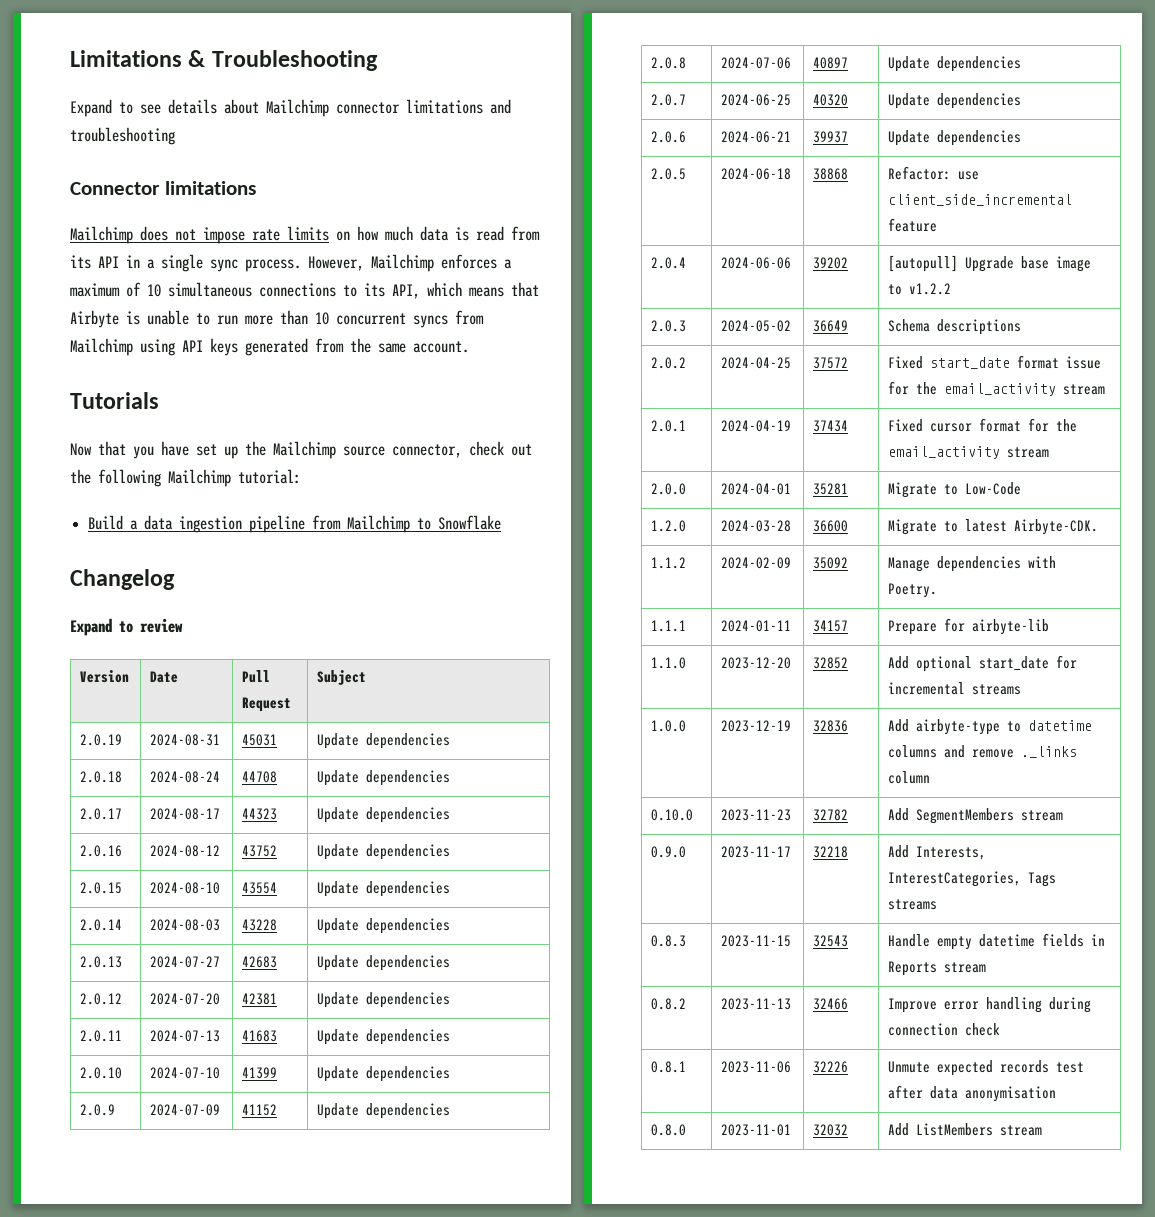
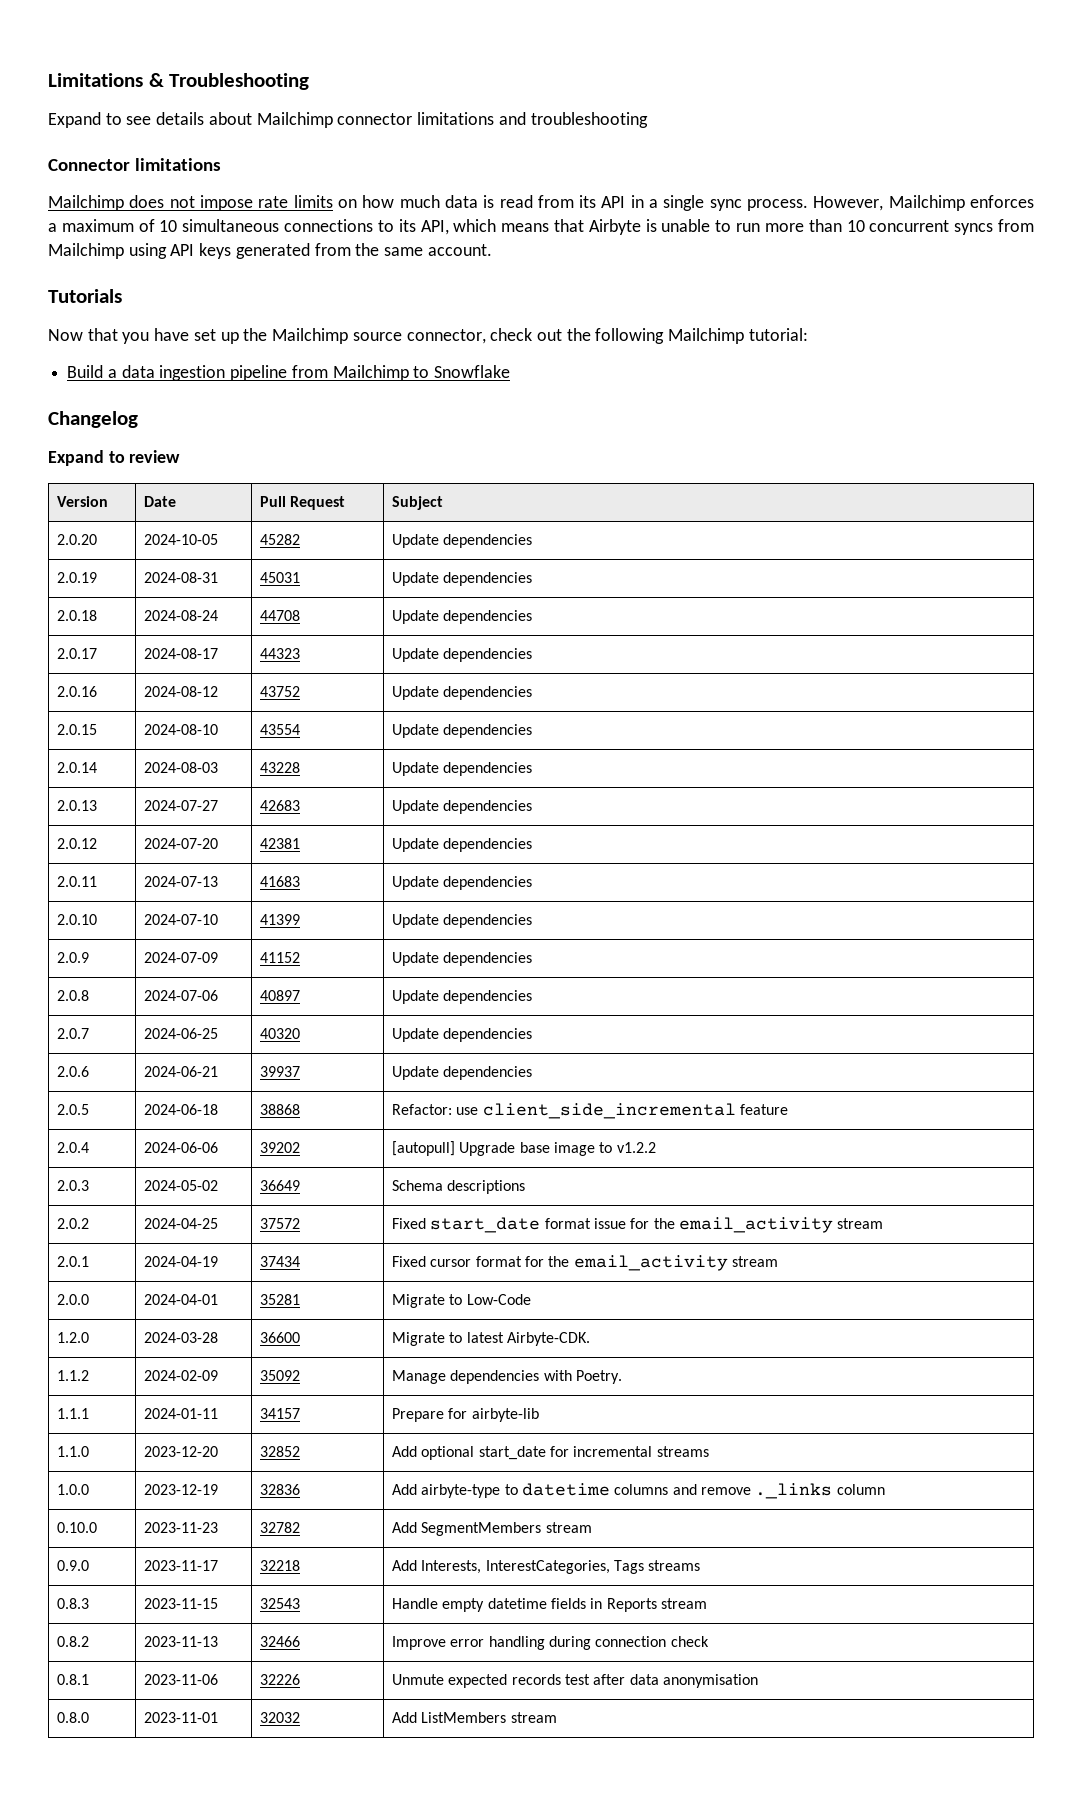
+ 2.0.20 | 2024-10-05 | 45282 | Update dependencies

